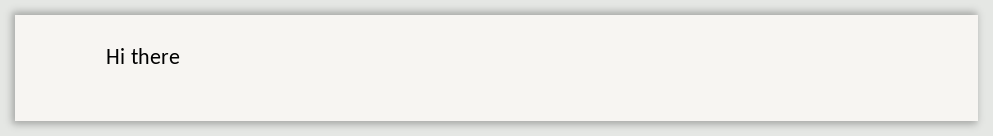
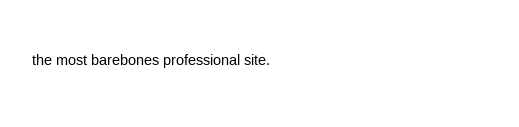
- Hi there
+ the most barebones professional site.

